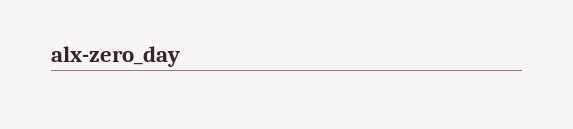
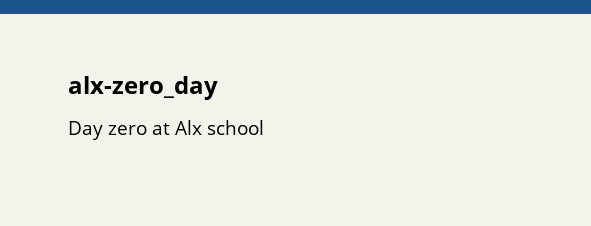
+ Day zero at Alx school

